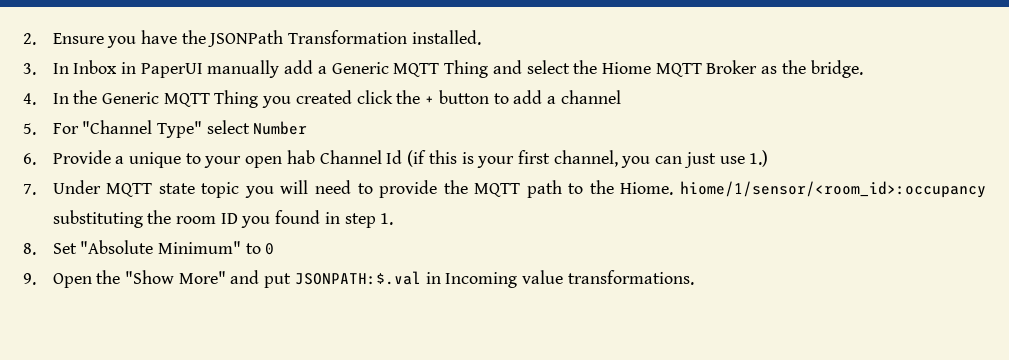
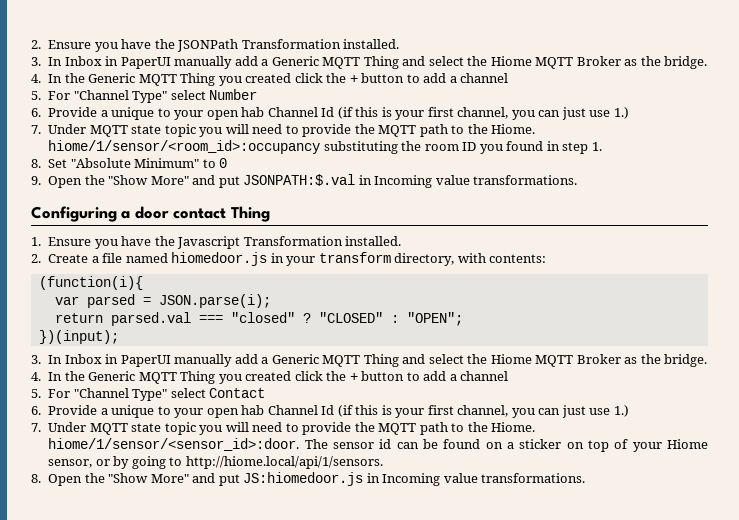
+ Configuring a door contact Thing
+ 1. Ensure you have the Javascript Transformation installed.
+ 2. Create a file named hiomedoor.js in your transform directory, with contents:
+ (function(i){
+ var parsed = JSON.parse(i);
+ return parsed.val === "closed" ? "CLOSED" : "OPEN";
+ })(input);
+ 3. In Inbox in PaperUI manually add a Generic MQTT Thing and select the Hiome MQTT Broker as the bridge.
+ 4. In the Generic MQTT Thing you created click the + button to add a channel
+ 5. For "Channel Type" select Contact
+ 6. Provide a unique to your open hab Channel Id (if this is your first channel, you can just use 1.)
+ 7. Under MQTT state topic you will need to provide the MQTT path to the Hiome. hiome/1/sensor/<sensor_id>:door. The sensor id can be found on a sticker on top of your Hiome sensor, or by going to http://hiome.local/api/1/sensors.
+ 8. Open the "Show More" and put JS:hiomedoor.js in Incoming value transformations.

